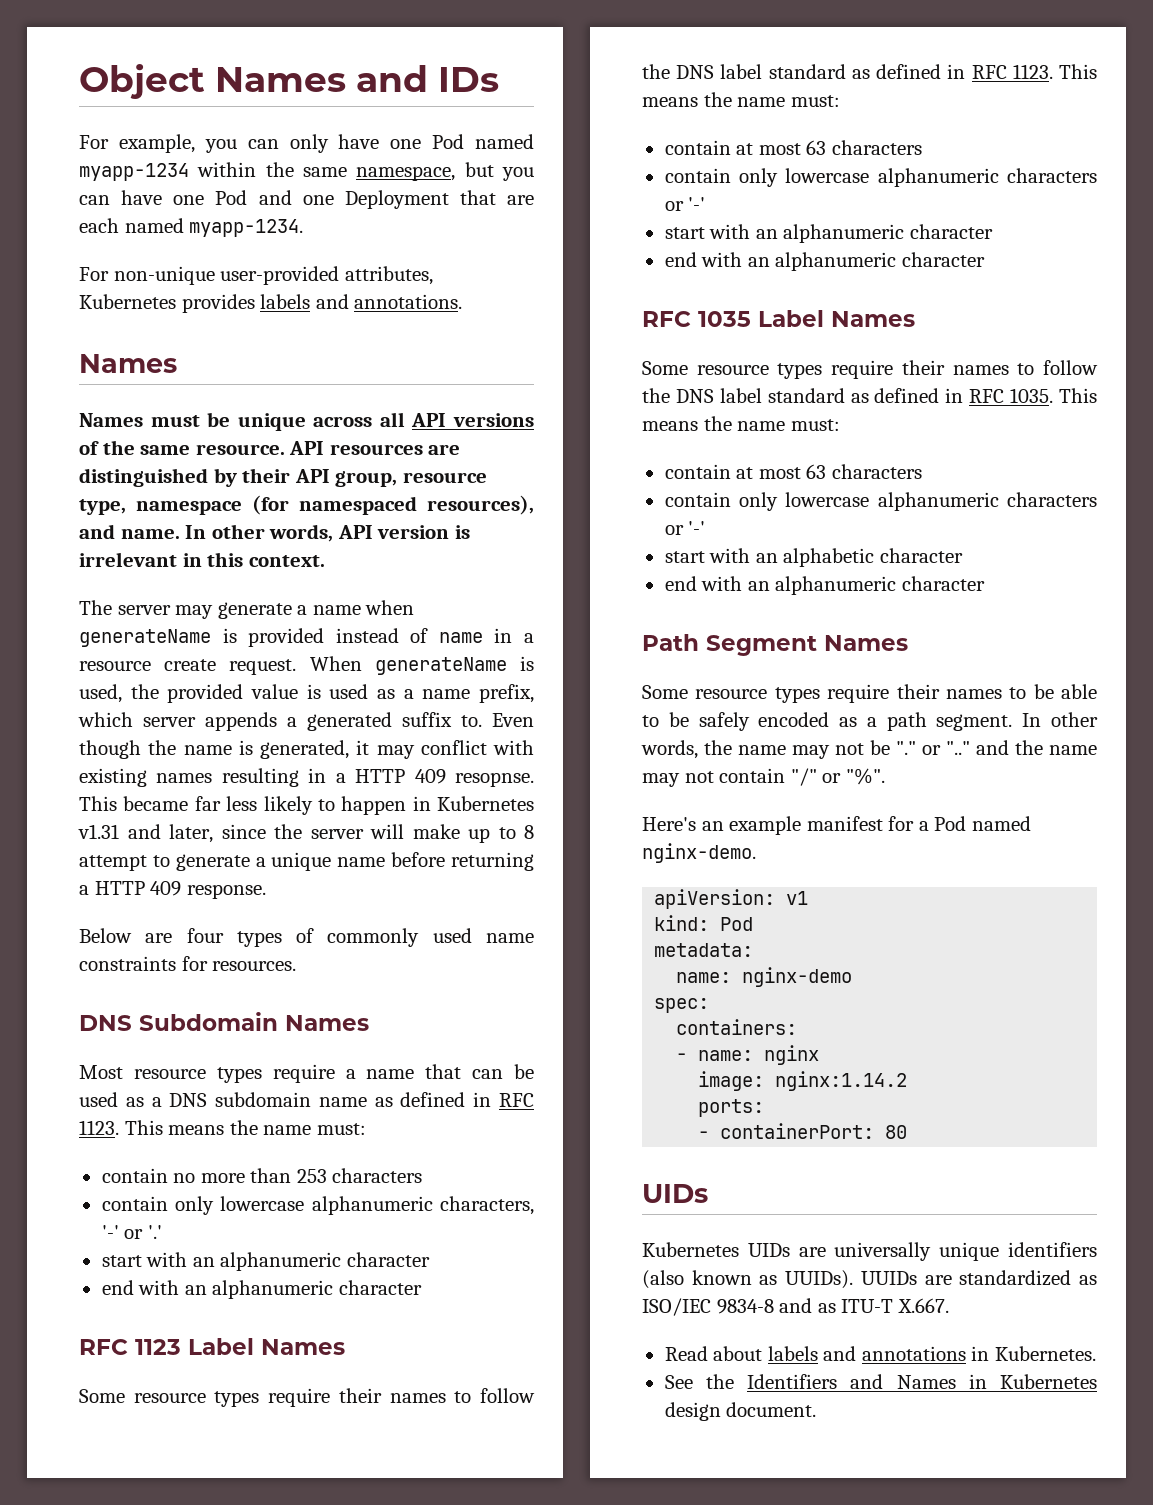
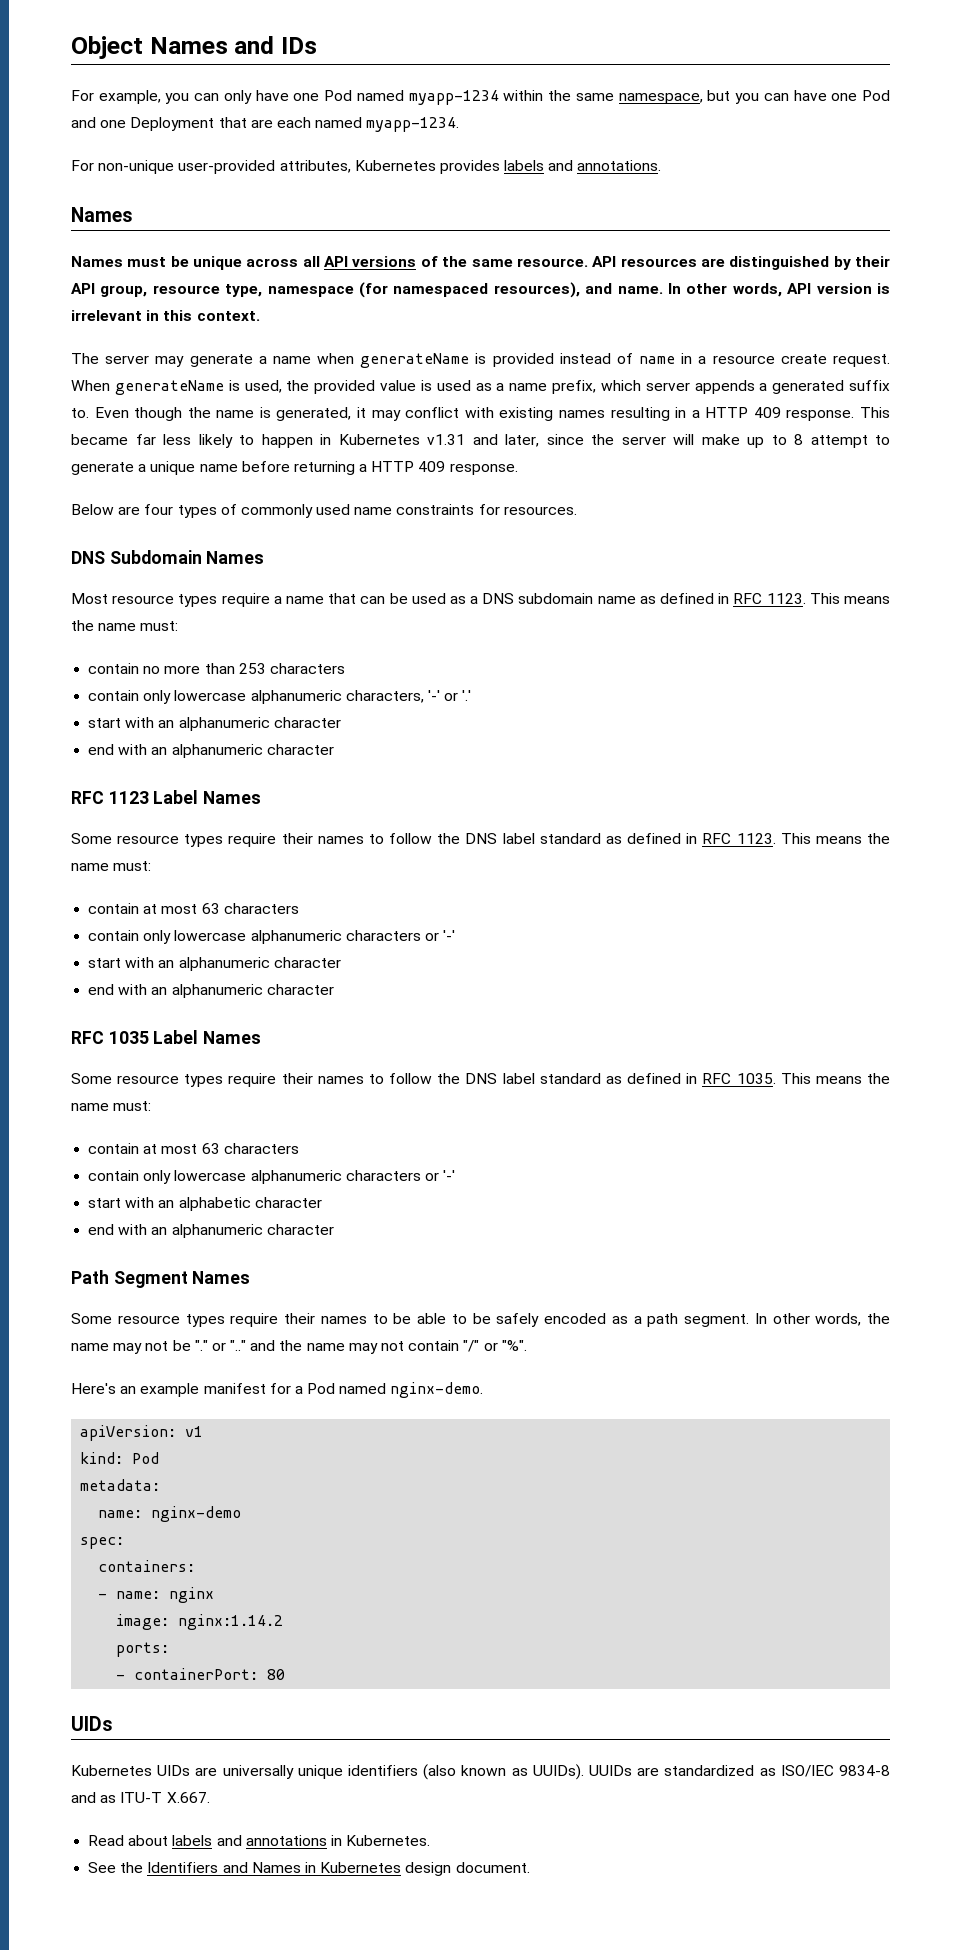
- Even though the name is generated, it may conflict with existing names resulting in a HTTP 409 resopnse.
+ Even though the name is generated, it may conflict with existing names resulting in a HTTP 409 response.

